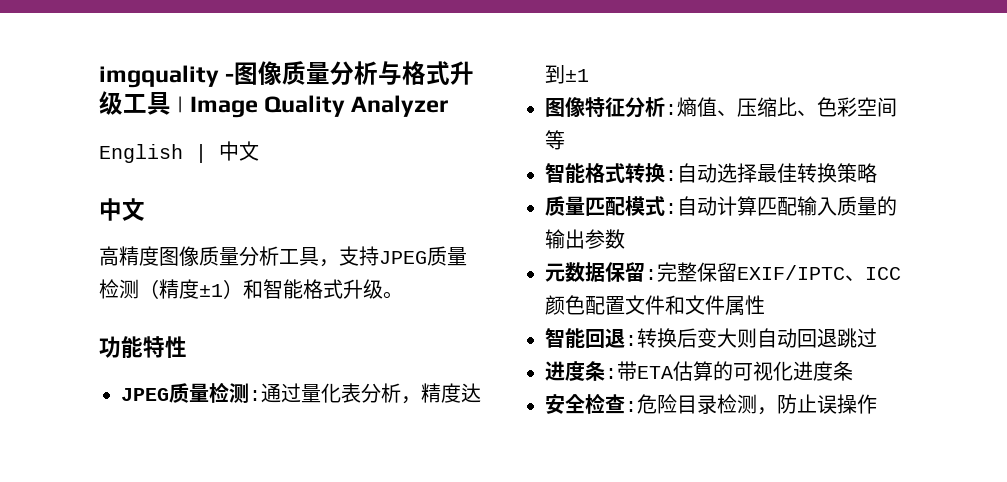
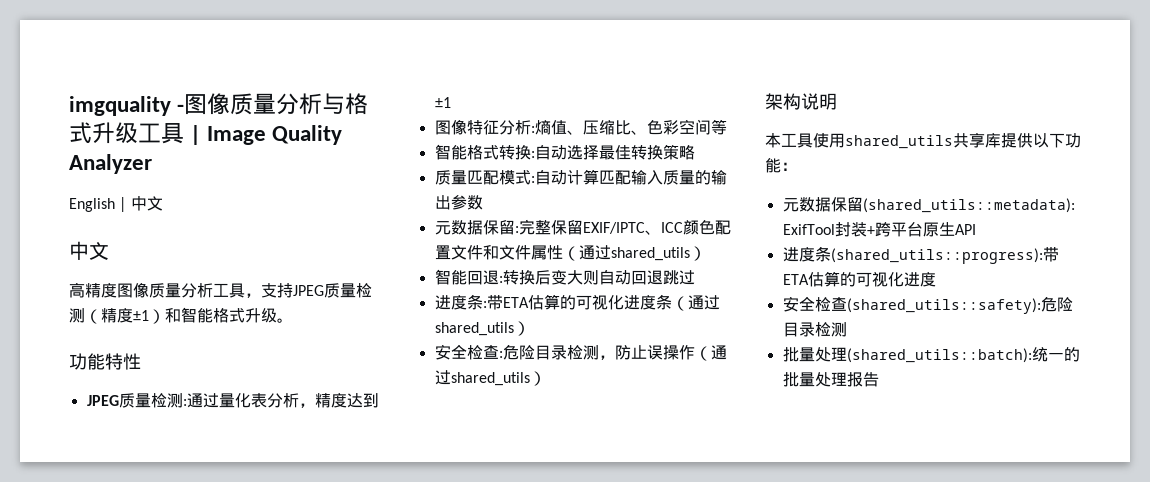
- 元数据保留:完整保留EXIF/IPTC、ICC颜色配置文件和文件属性
+ 元数据保留:完整保留EXIF/IPTC、ICC颜色配置文件和文件属性（通过shared_utils）
- 进度条:带ETA估算的可视化进度条
+ 进度条:带ETA估算的可视化进度条（通过shared_utils）
- 安全检查:危险目录检测，防止误操作
+ 安全检查:危险目录检测，防止误操作（通过shared_utils）
+ 架构说明
+ 本工具使用shared_utils共享库提供以下功能：
+ 元数据保留(shared_utils::metadata): ExifTool封装+跨平台原生API
+ 进度条(shared_utils::progress):带ETA估算的可视化进度
+ 安全检查(shared_utils::safety):危险目录检测
+ 批量处理(shared_utils::batch):统一的批量处理报告

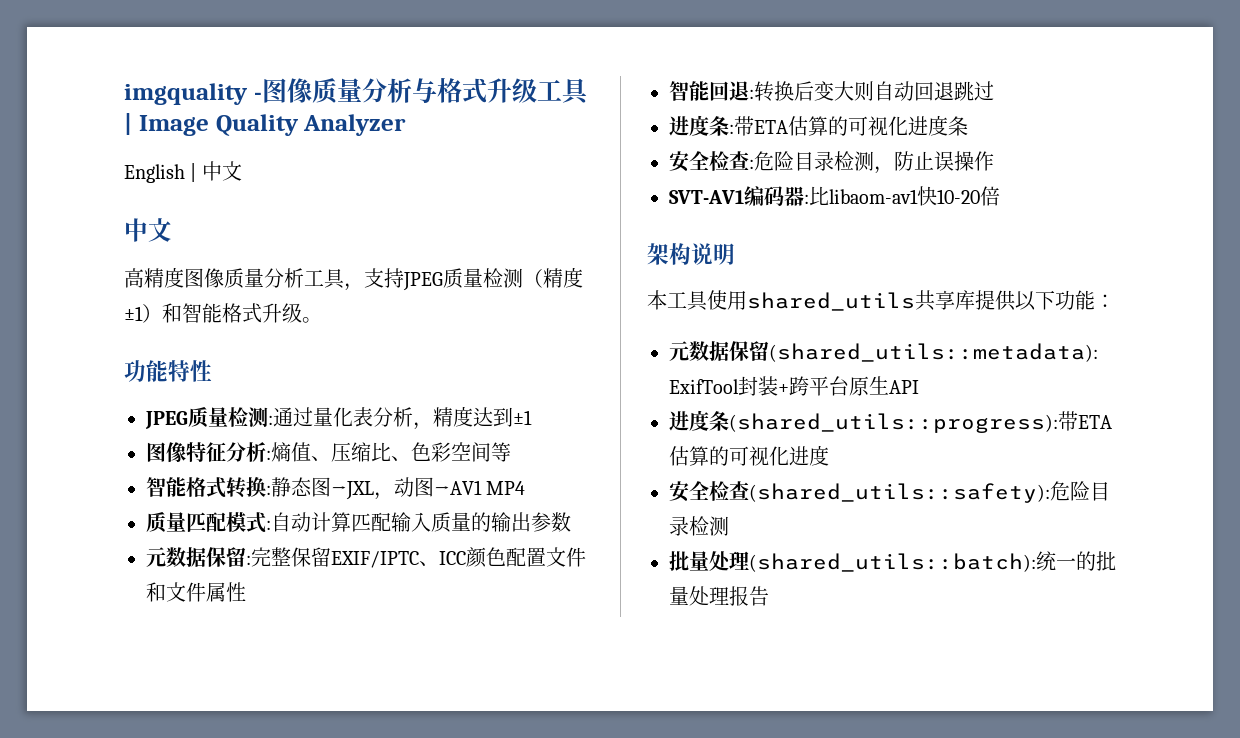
- 智能格式转换:自动选择最佳转换策略
+ 智能格式转换:静态图→JXL，动图→AV1 MP4
- 元数据保留:完整保留EXIF/IPTC、ICC颜色配置文件和文件属性（通过shared_utils）
+ 元数据保留:完整保留EXIF/IPTC、ICC颜色配置文件和文件属性
- 进度条:带ETA估算的可视化进度条（通过shared_utils）
+ 进度条:带ETA估算的可视化进度条
- 安全检查:危险目录检测，防止误操作（通过shared_utils）
+ 安全检查:危险目录检测，防止误操作
+ SVT-AV1编码器:比libaom-av1快10-20倍

